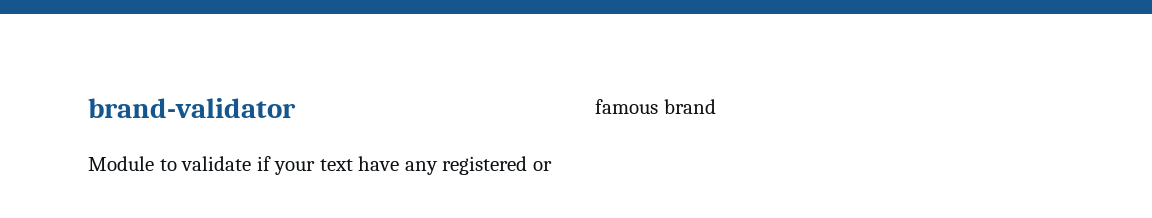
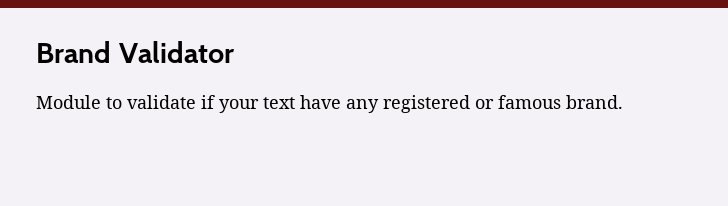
- brand-validator
+ Brand Validator
- Module to validate if your text have any registered or famous brand
+ Module to validate if your text have any registered or famous brand.

